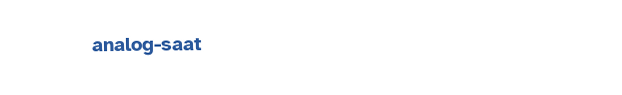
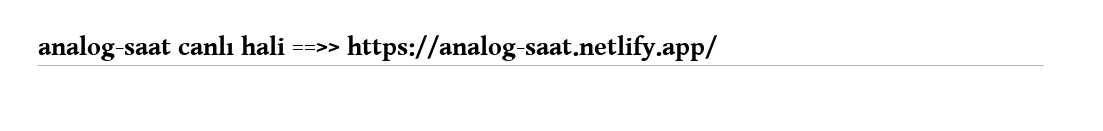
- analog-saat
+ analog-saat canlı hali ==>> https://analog-saat.netlify.app/

